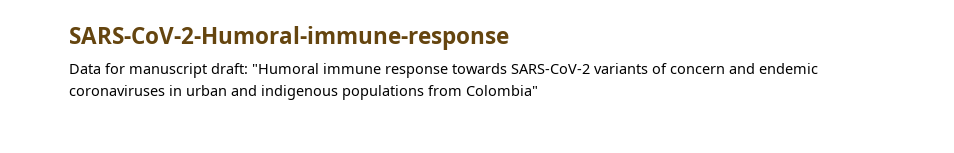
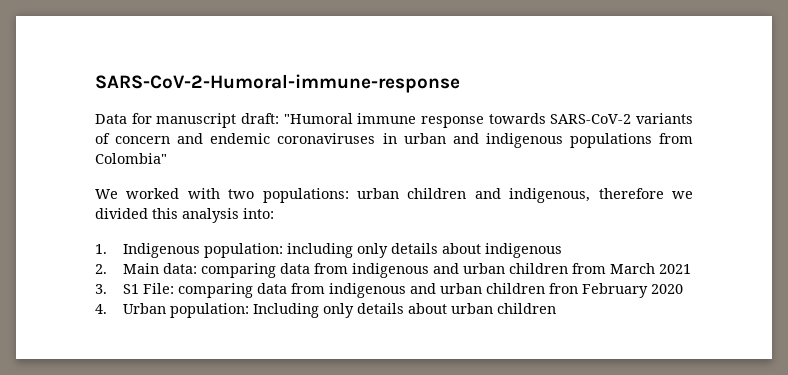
+ We worked with two populations: urban children and indigenous, therefore we divided this analysis into:
+ 1. Indigenous population: including only details about indigenous
+ 2. Main data: comparing data from indigenous and urban children from March 2021
+ 3. S1 File: comparing data from indigenous and urban children fron February 2020
+ 4. Urban population: Including only details about urban children

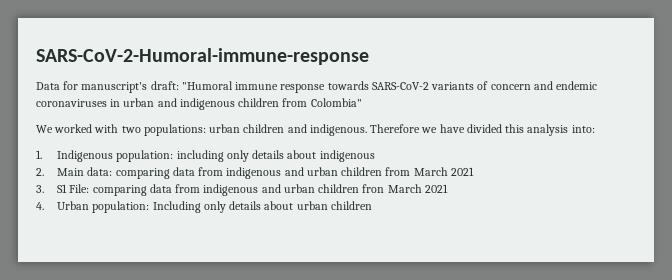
- Data for manuscript draft: "Humoral immune response towards SARS-CoV-2 variants of concern and endemic coronaviruses in urban and indigenous populations from Colombia"
+ Data for manuscript's draft: "Humoral immune response towards SARS-CoV-2 variants of concern and endemic coronaviruses in urban and indigenous children from Colombia"
- We worked with two populations: urban children and indigenous, therefore we divided this analysis into:
+ We worked with two populations: urban children and indigenous. Therefore we have divided this analysis into:
- 3. S1 File: comparing data from indigenous and urban children fron February 2020
+ 3. S1 File: comparing data from indigenous and urban children fron March 2021

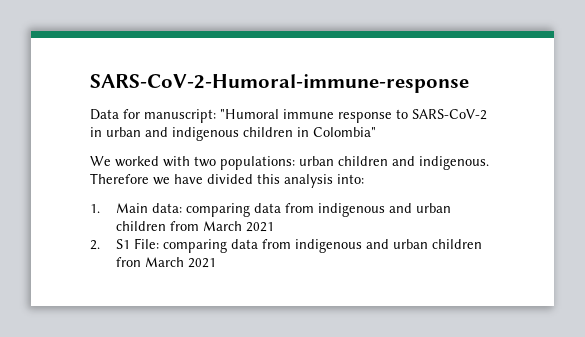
- Data for manuscript's draft: "Humoral immune response towards SARS-CoV-2 variants of concern and endemic coronaviruses in urban and indigenous children from Colombia"
+ Data for manuscript: "Humoral immune response to SARS-CoV-2 in urban and indigenous children in Colombia"
- 1. Indigenous population: including only details about indigenous
- 2. Main data: comparing data from indigenous and urban children from March 2021
+ 1. Main data: comparing data from indigenous and urban children from March 2021
- 3. S1 File: comparing data from indigenous and urban children fron March 2021
+ 2. S1 File: comparing data from indigenous and urban children fron March 2021
- 4. Urban population: Including only details about urban children

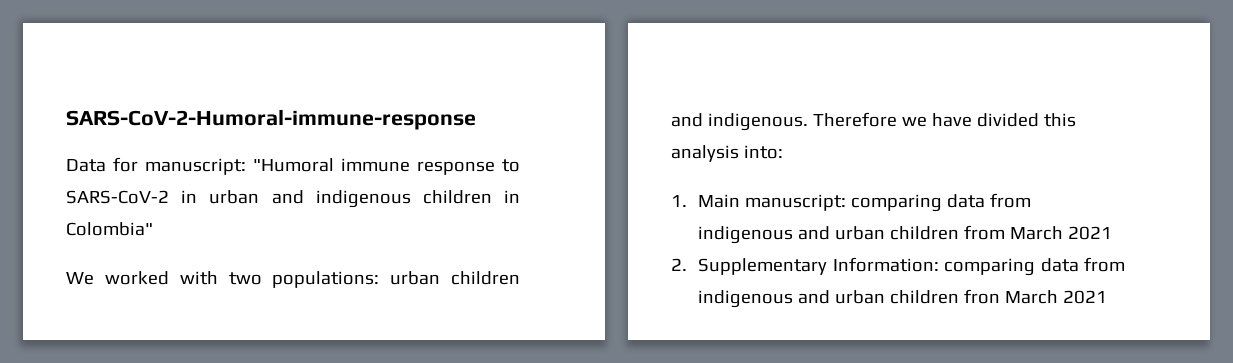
- 1. Main data: comparing data from indigenous and urban children from March 2021
+ 1. Main manuscript: comparing data from indigenous and urban children from March 2021
- 2. S1 File: comparing data from indigenous and urban children fron March 2021
+ 2. Supplementary Information: comparing data from indigenous and urban children fron March 2021

